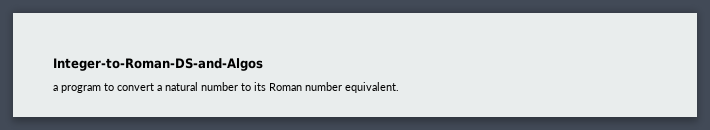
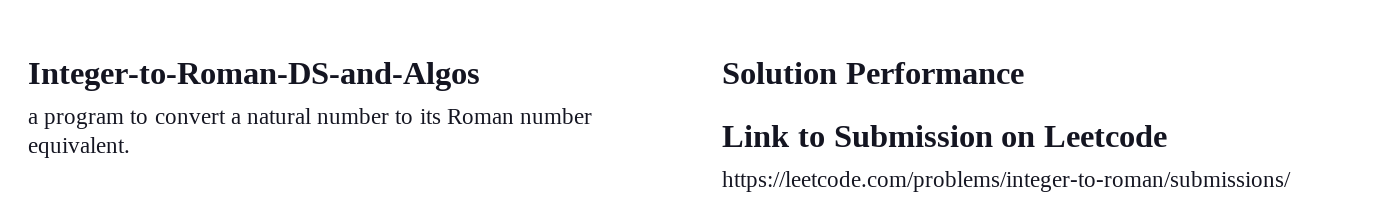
+ Solution Performance
+ Link to Submission on Leetcode
+ https://leetcode.com/problems/integer-to-roman/submissions/

